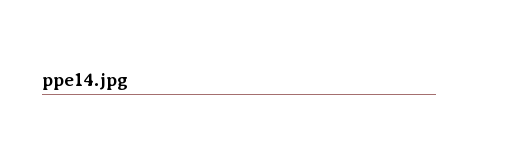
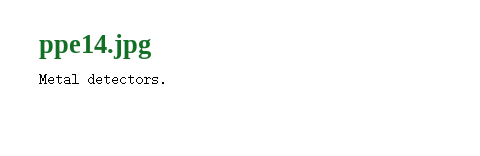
+ Metal detectors.

